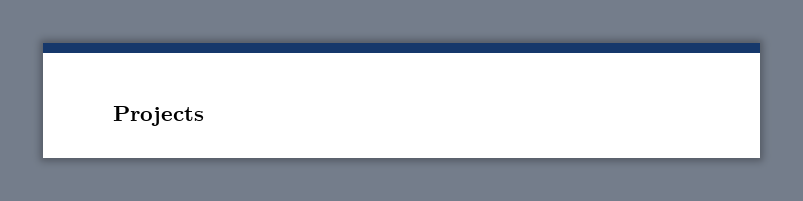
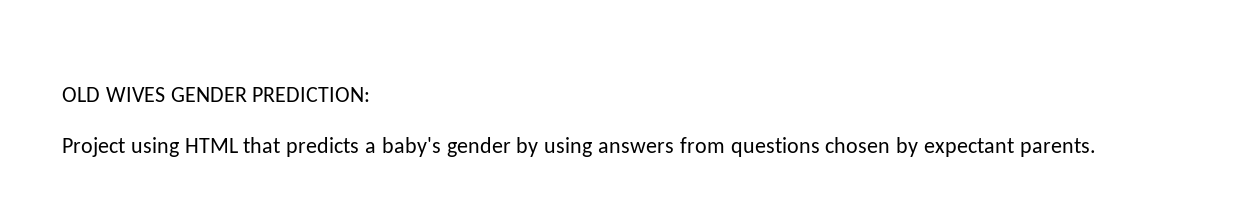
- Projects
+ OLD WIVES GENDER PREDICTION:
+ Project using HTML that predicts a baby's gender by using answers from questions chosen by expectant parents.

